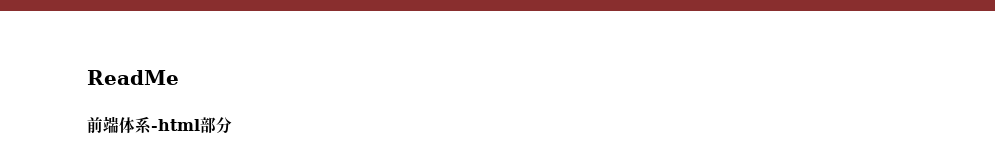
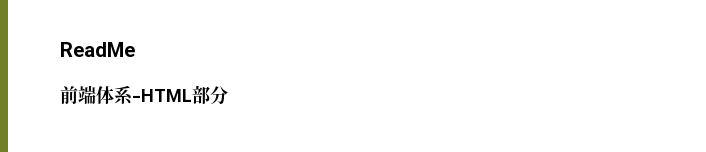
- 前端体系-html部分
+ 前端体系-HTML部分

